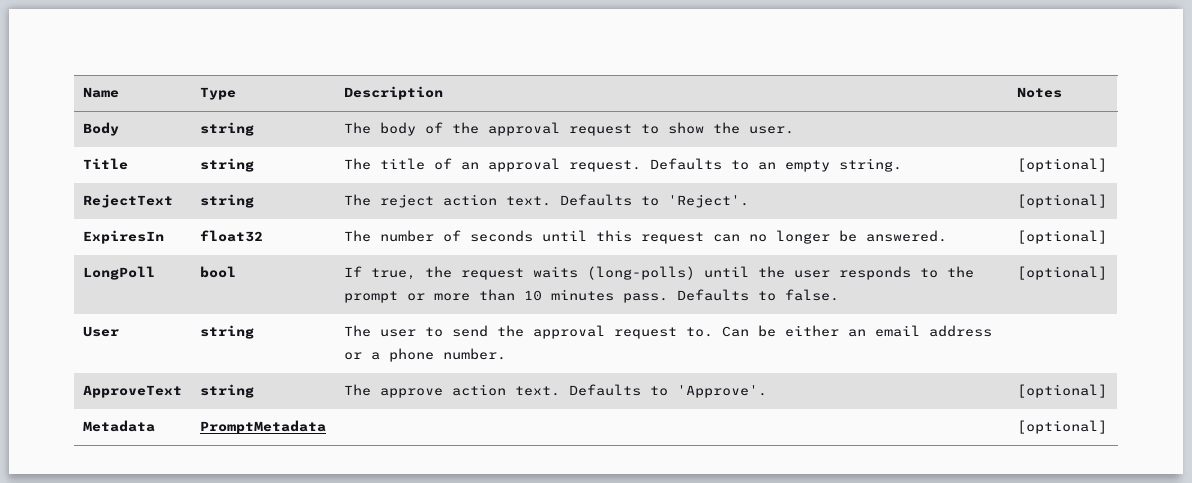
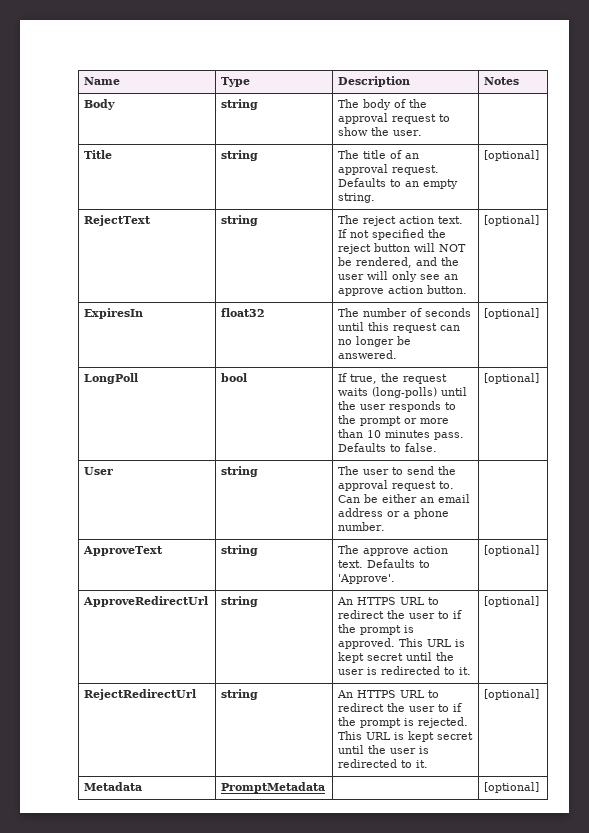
- RejectText | string | The reject action text. Defaults to 'Reject'. | [optional]
+ RejectText | string | The reject action text. If not specified the reject button will NOT be rendered, and the user will only see an approve action button. | [optional]
+ ApproveRedirectUrl | string | An HTTPS URL to redirect the user to if the prompt is approved. This URL is kept secret until the user is redirected to it. | [optional]
+ RejectRedirectUrl | string | An HTTPS URL to redirect the user to if the prompt is rejected. This URL is kept secret until the user is redirected to it. | [optional]

